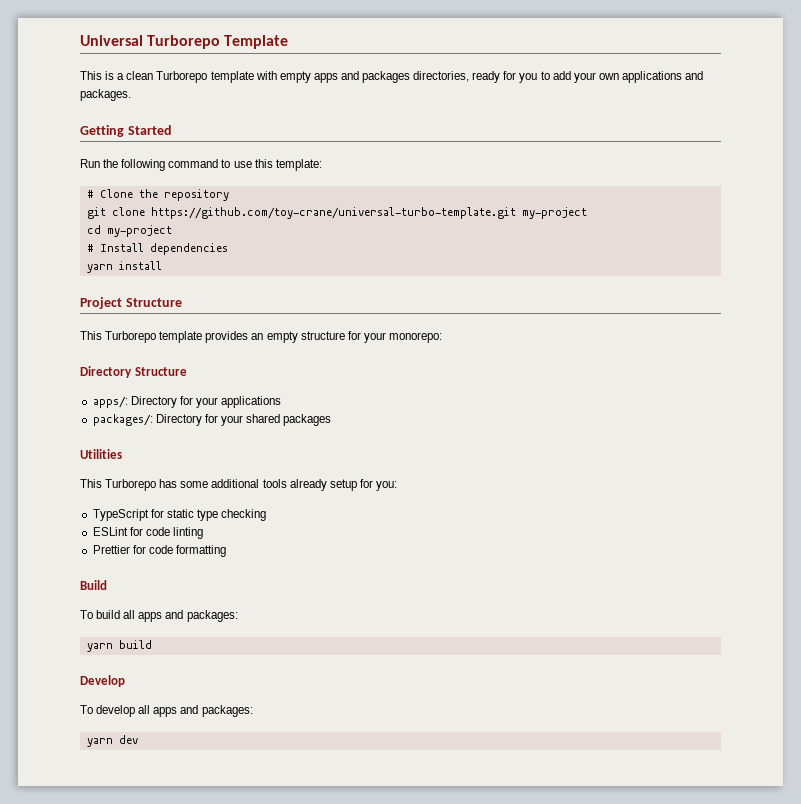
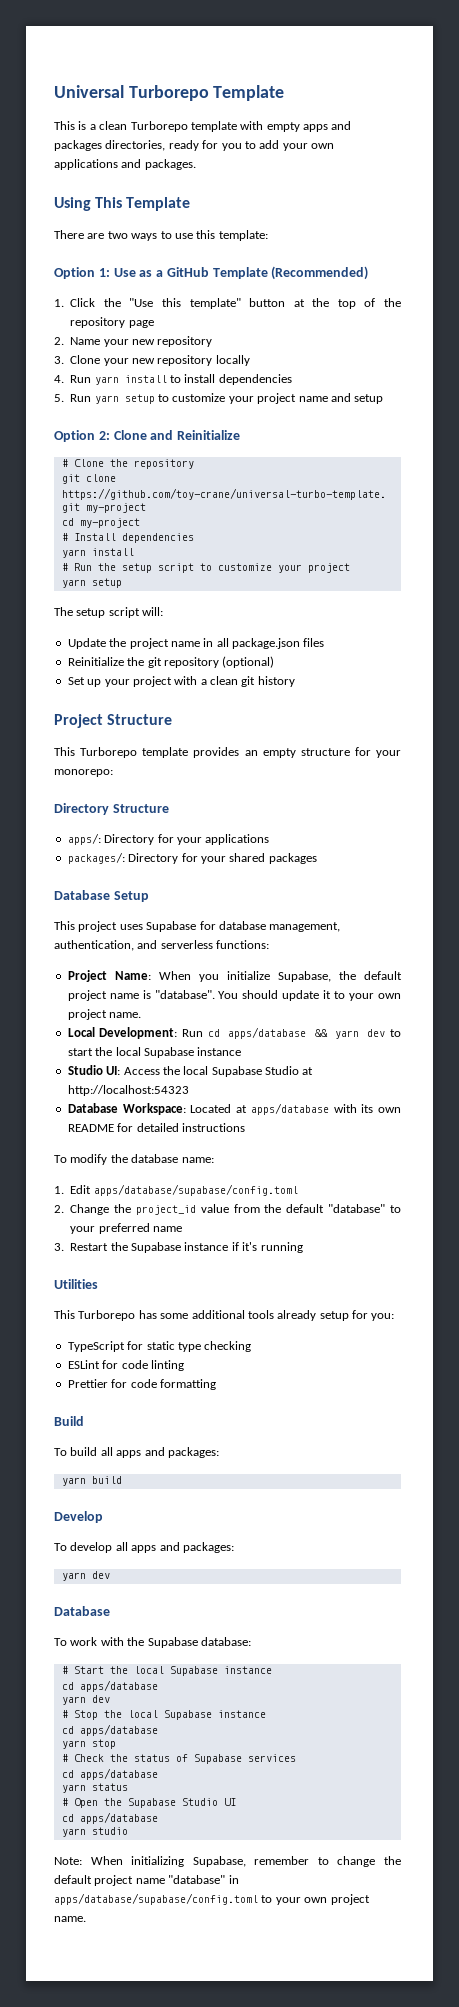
- Getting Started
- Run the following command to use this template:
+ Using This Template
+ There are two ways to use this template:
+ Option 1: Use as a GitHub Template (Recommended)
+ 1. Click the "Use this template" button at the top of the repository page
+ 2. Name your new repository
+ 3. Clone your new repository locally
+ 4. Run yarn install to install dependencies
+ 5. Run yarn setup to customize your project name and setup
+ Option 2: Clone and Reinitialize
+ # Run the setup script to customize your project
+ yarn setup
+ The setup script will:
+ Update the project name in all package.json files
+ Reinitialize the git repository (optional)
+ Set up your project with a clean git history
+ Database Setup
+ This project uses Supabase for database management, authentication, and serverless functions:
+ Project Name: When you initialize Supabase, the default project name is "database". You should update it to your own project name.
+ Local Development: Run cd apps/database && yarn dev to start the local Supabase instance
+ Studio UI: Access the local Supabase Studio at http://localhost:54323
+ Database Workspace: Located at apps/database with its own README for detailed instructions
+ To modify the database name:
+ 1. Edit apps/database/supabase/config.toml
+ 2. Change the project_id value from the default "database" to your preferred name
+ 3. Restart the Supabase instance if it's running
  To develop all apps and packages:
  yarn dev
+ Database
+ To work with the Supabase database:
+ # Start the local Supabase instance
+ cd apps/database
+ yarn dev
+ # Stop the local Supabase instance
+ cd apps/database
+ yarn stop
+ # Check the status of Supabase services
+ cd apps/database
+ yarn status
+ # Open the Supabase Studio UI
+ cd apps/database
+ yarn studio
+ Note: When initializing Supabase, remember to change the default project name "database" in apps/database/supabase/config.toml to your own project name.

